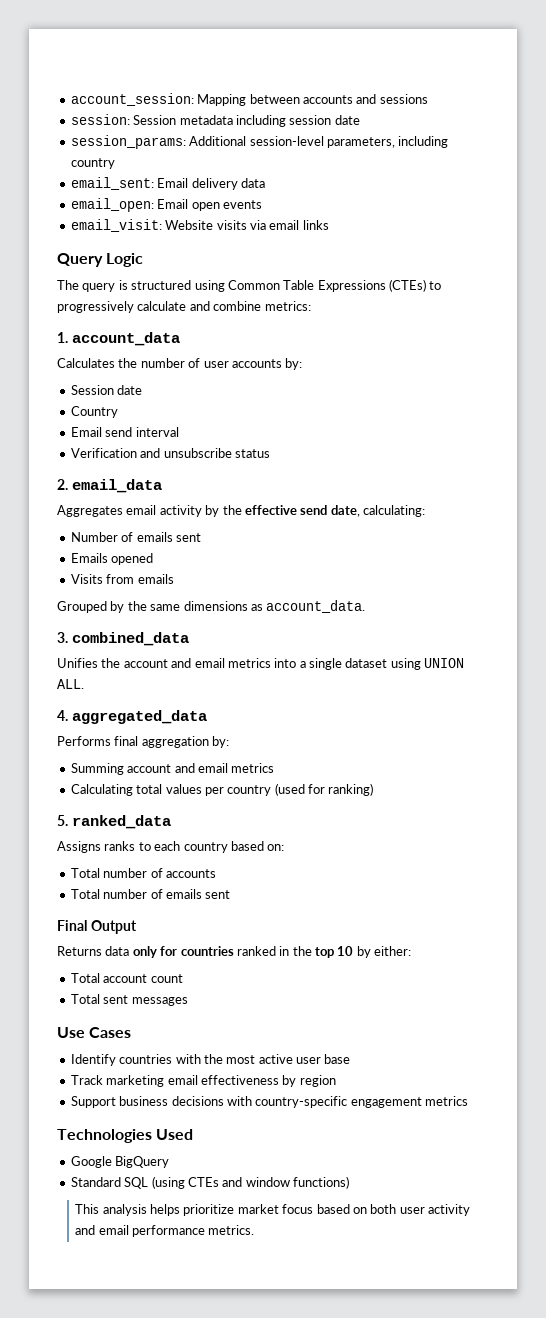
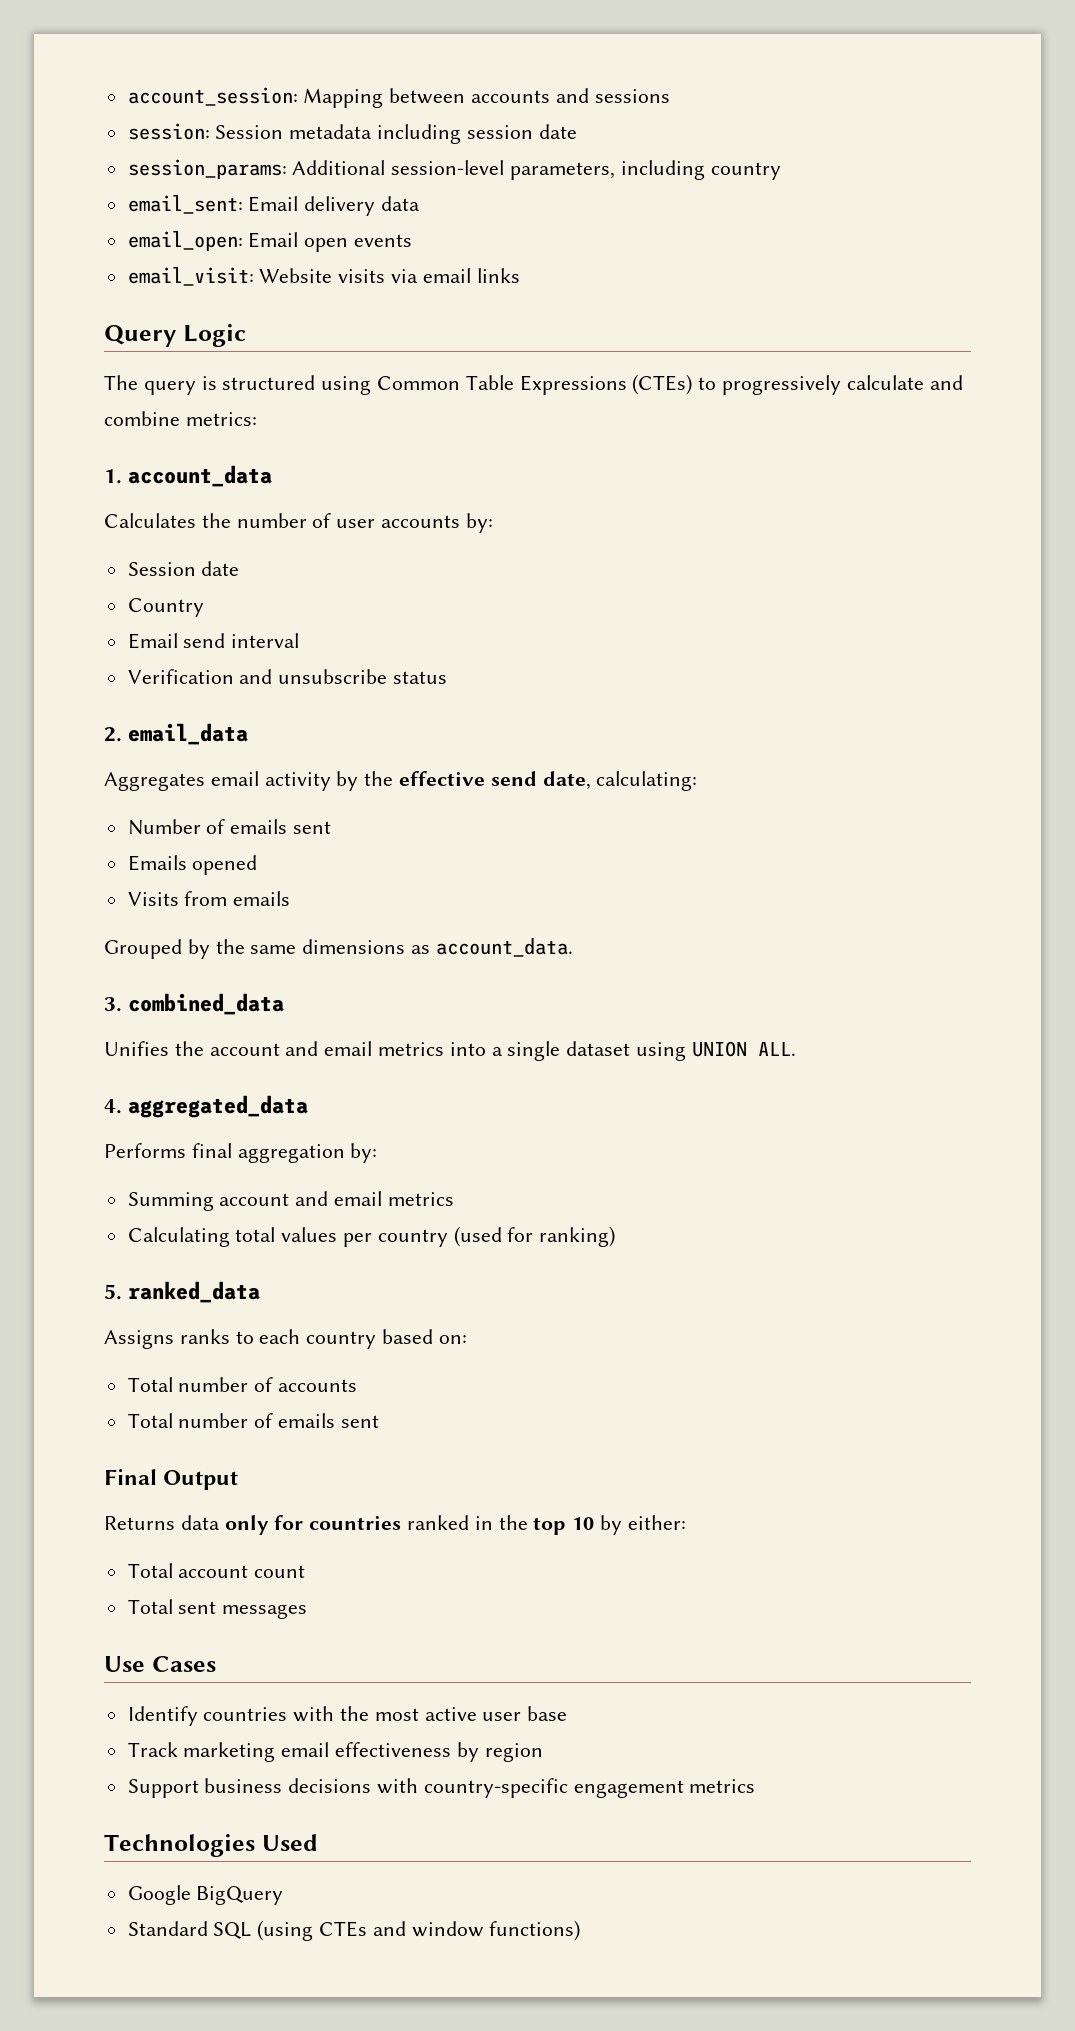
- This analysis helps prioritize market focus based on both user activity and email performance metrics.

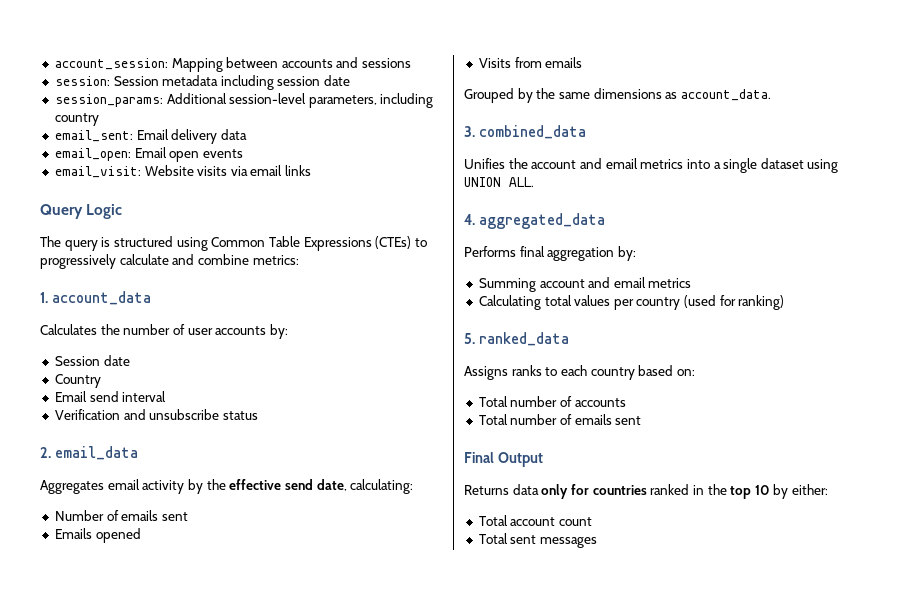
- Use Cases
- Identify countries with the most active user base
- Track marketing email effectiveness by region
- Support business decisions with country-specific engagement metrics
- Technologies Used
- Google BigQuery
- Standard SQL (using CTEs and window functions)

